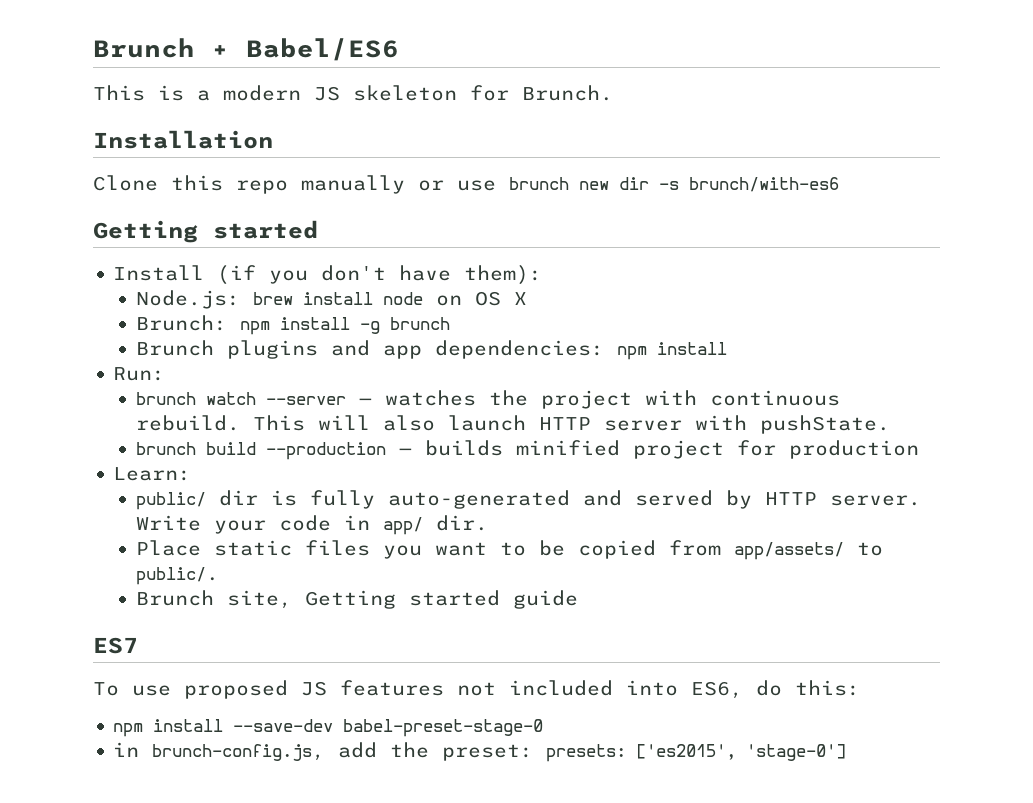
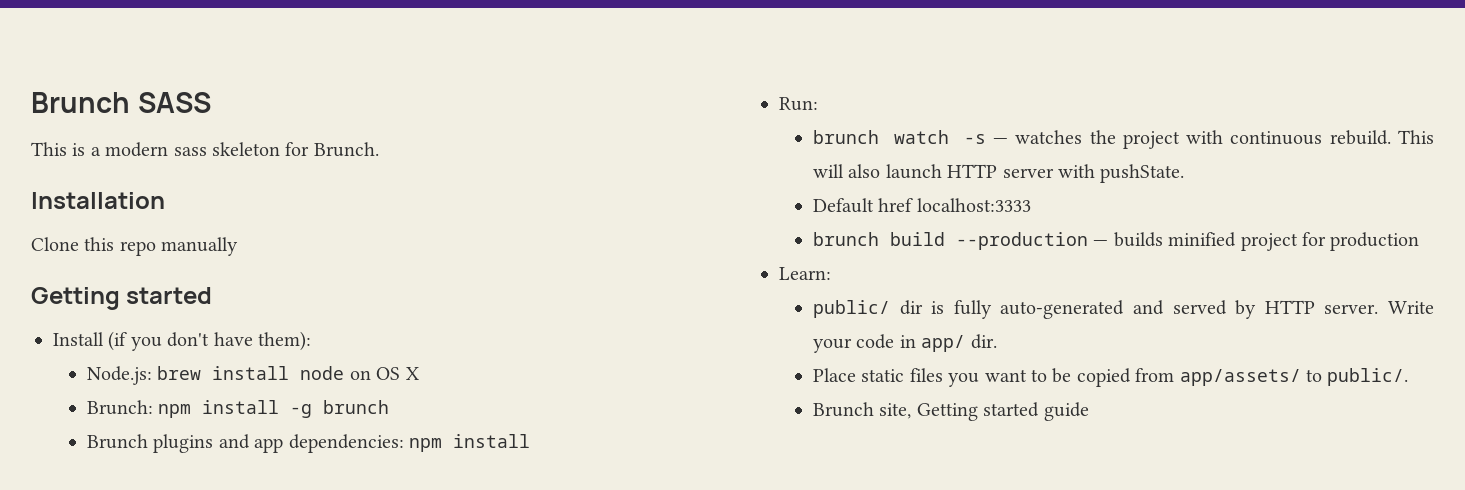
- Brunch + Babel/ES6
+ Brunch SASS
- This is a modern JS skeleton for Brunch.
+ This is a modern sass skeleton for Brunch.
- Clone this repo manually or use brunch new dir -s brunch/with-es6
+ Clone this repo manually
- brunch watch --server — watches the project with continuous rebuild.
+ brunch watch -s — watches the project with continuous rebuild.
+ Default href localhost:3333
- ES7
- To use proposed JS features not included into ES6, do this:
- npm install --save-dev babel-preset-stage-0
- in brunch-config.js, add the preset: presets: ['es2015', 'stage-0']

